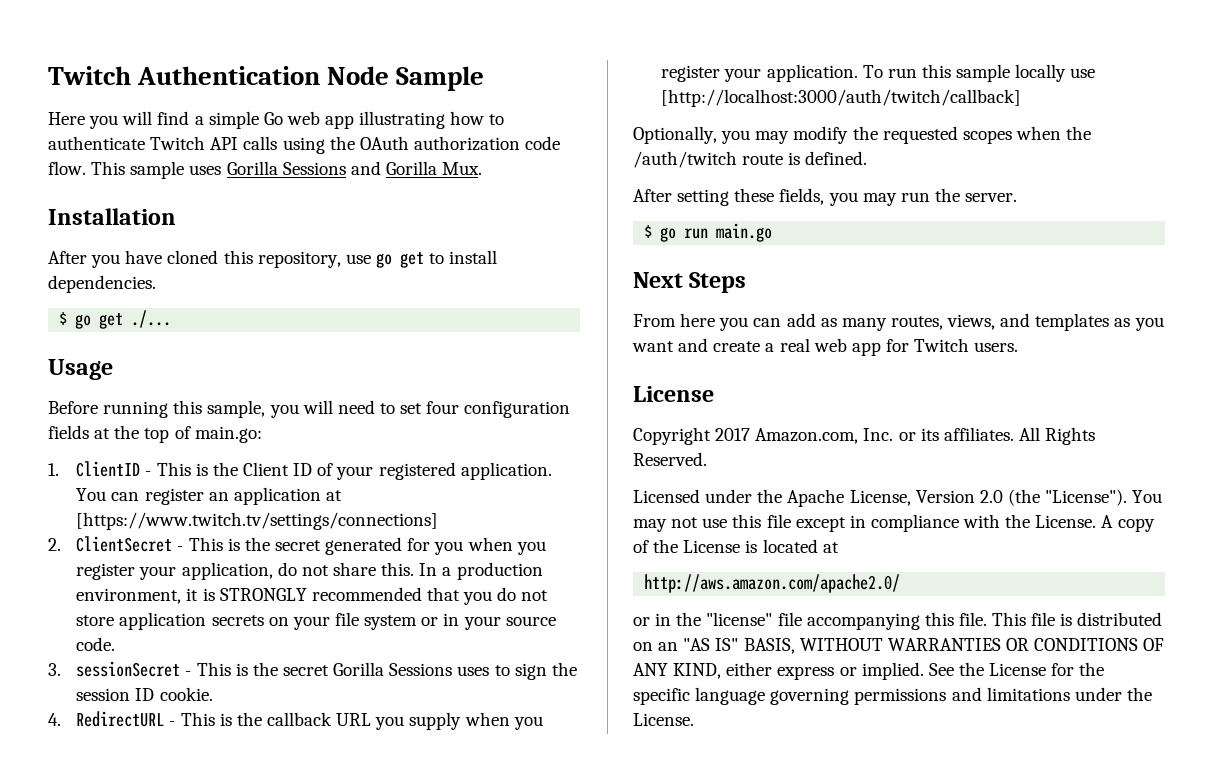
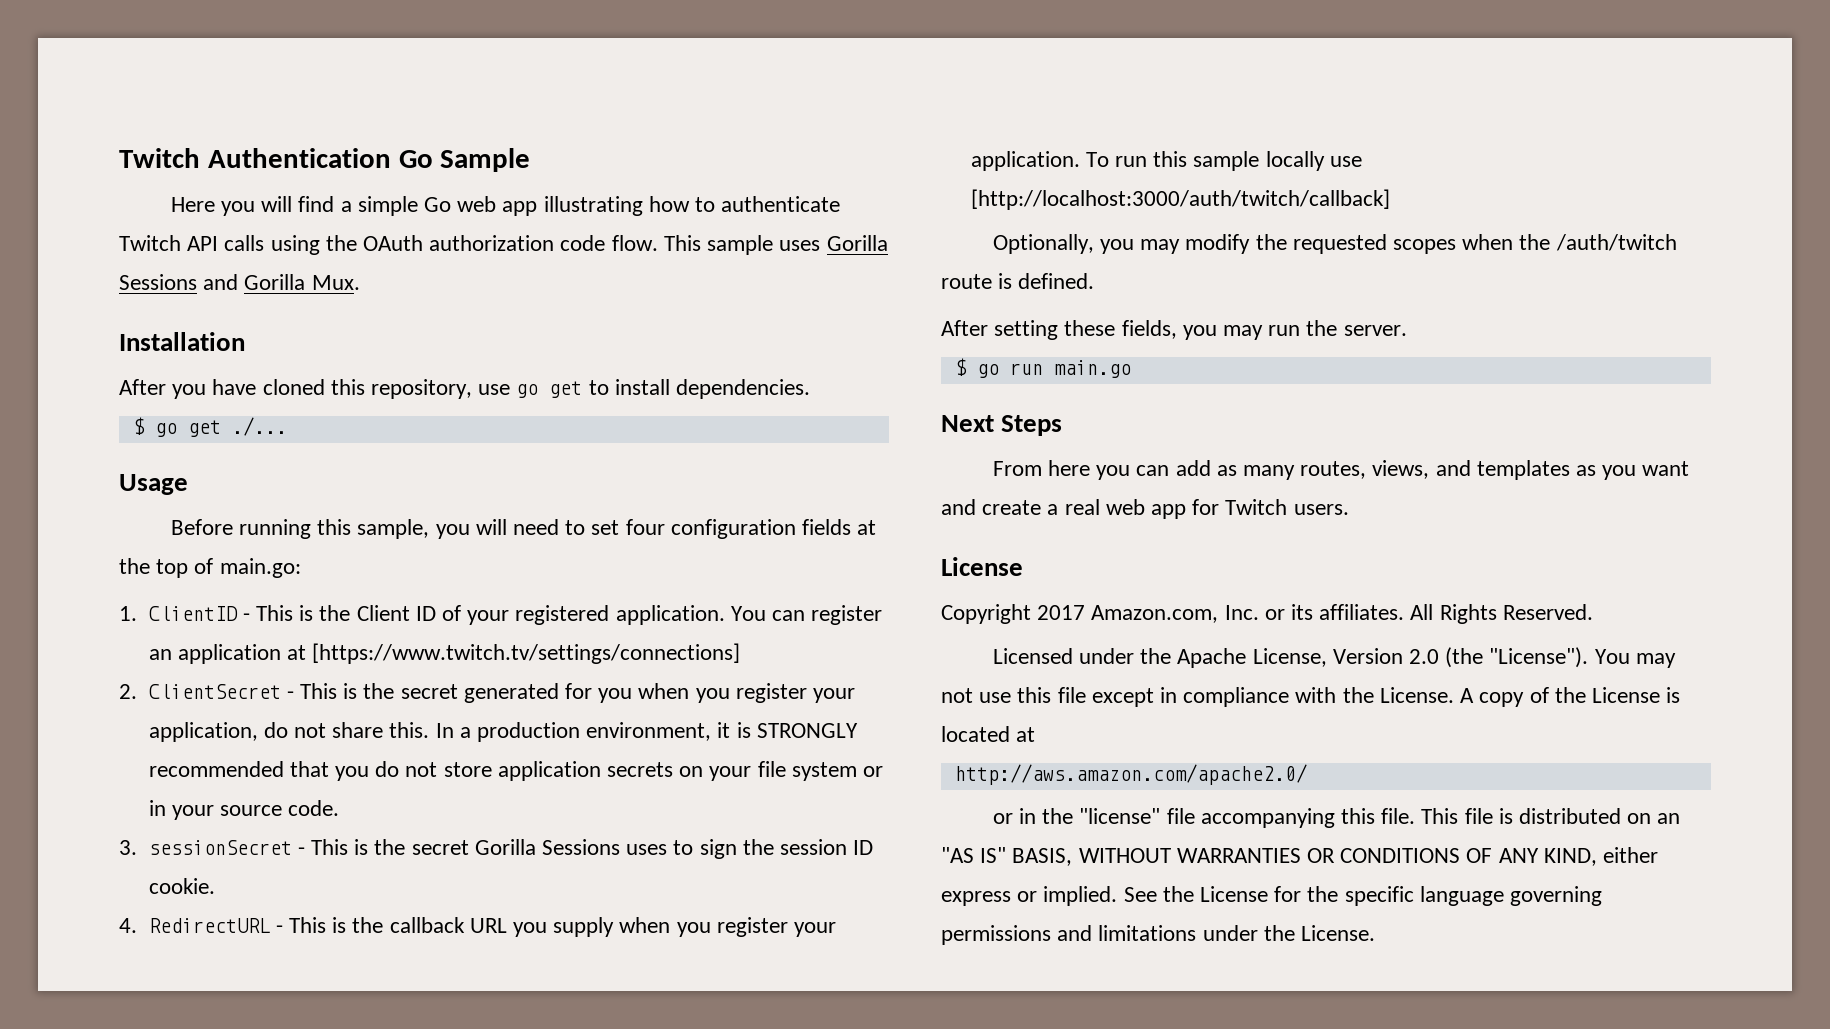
- Twitch Authentication Node Sample
+ Twitch Authentication Go Sample

